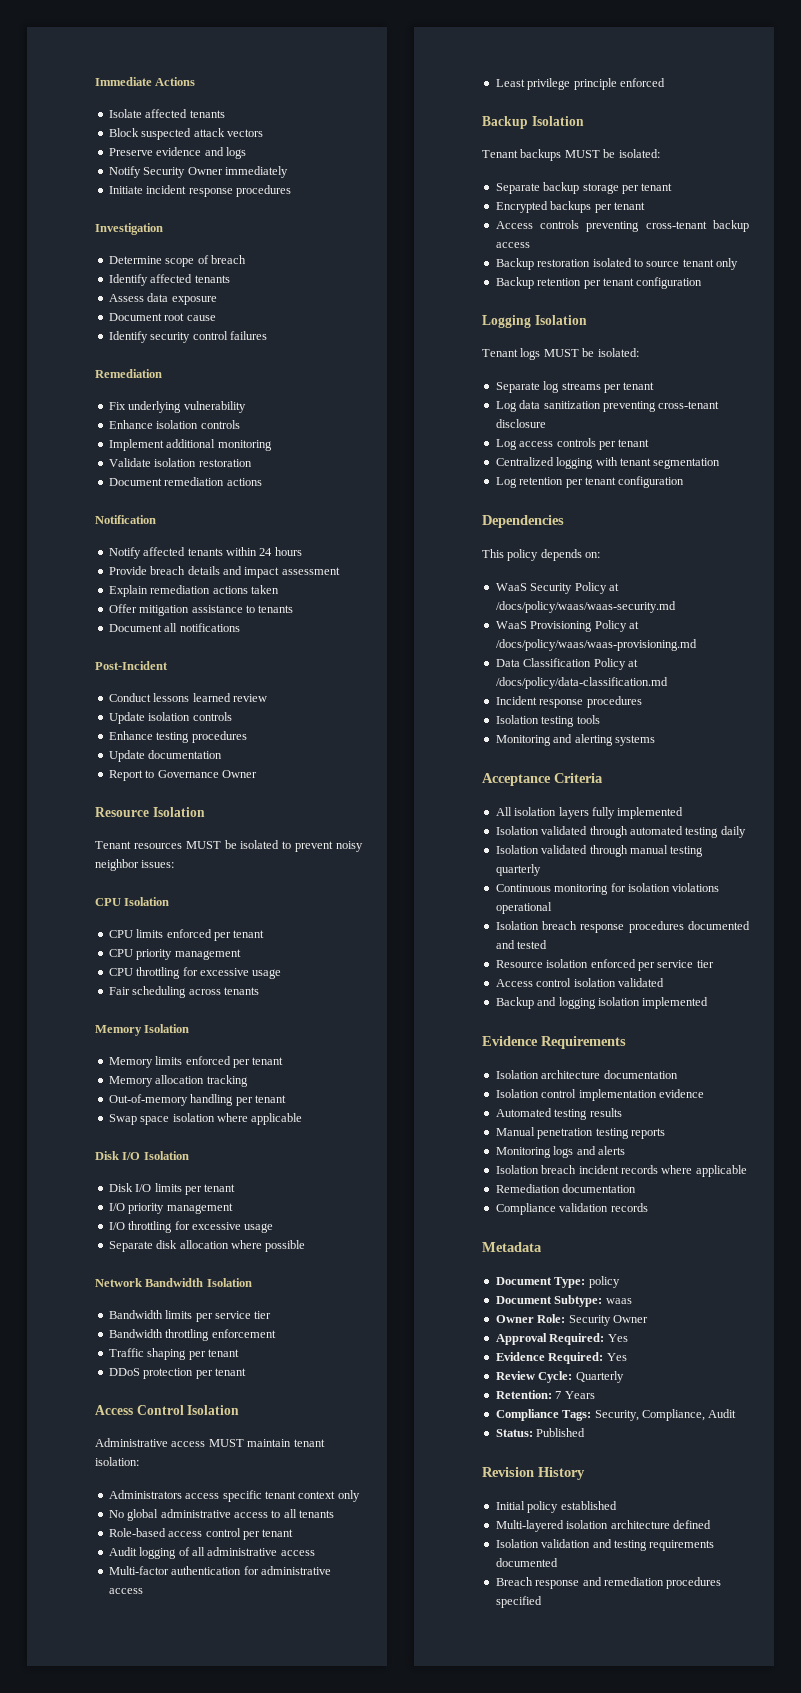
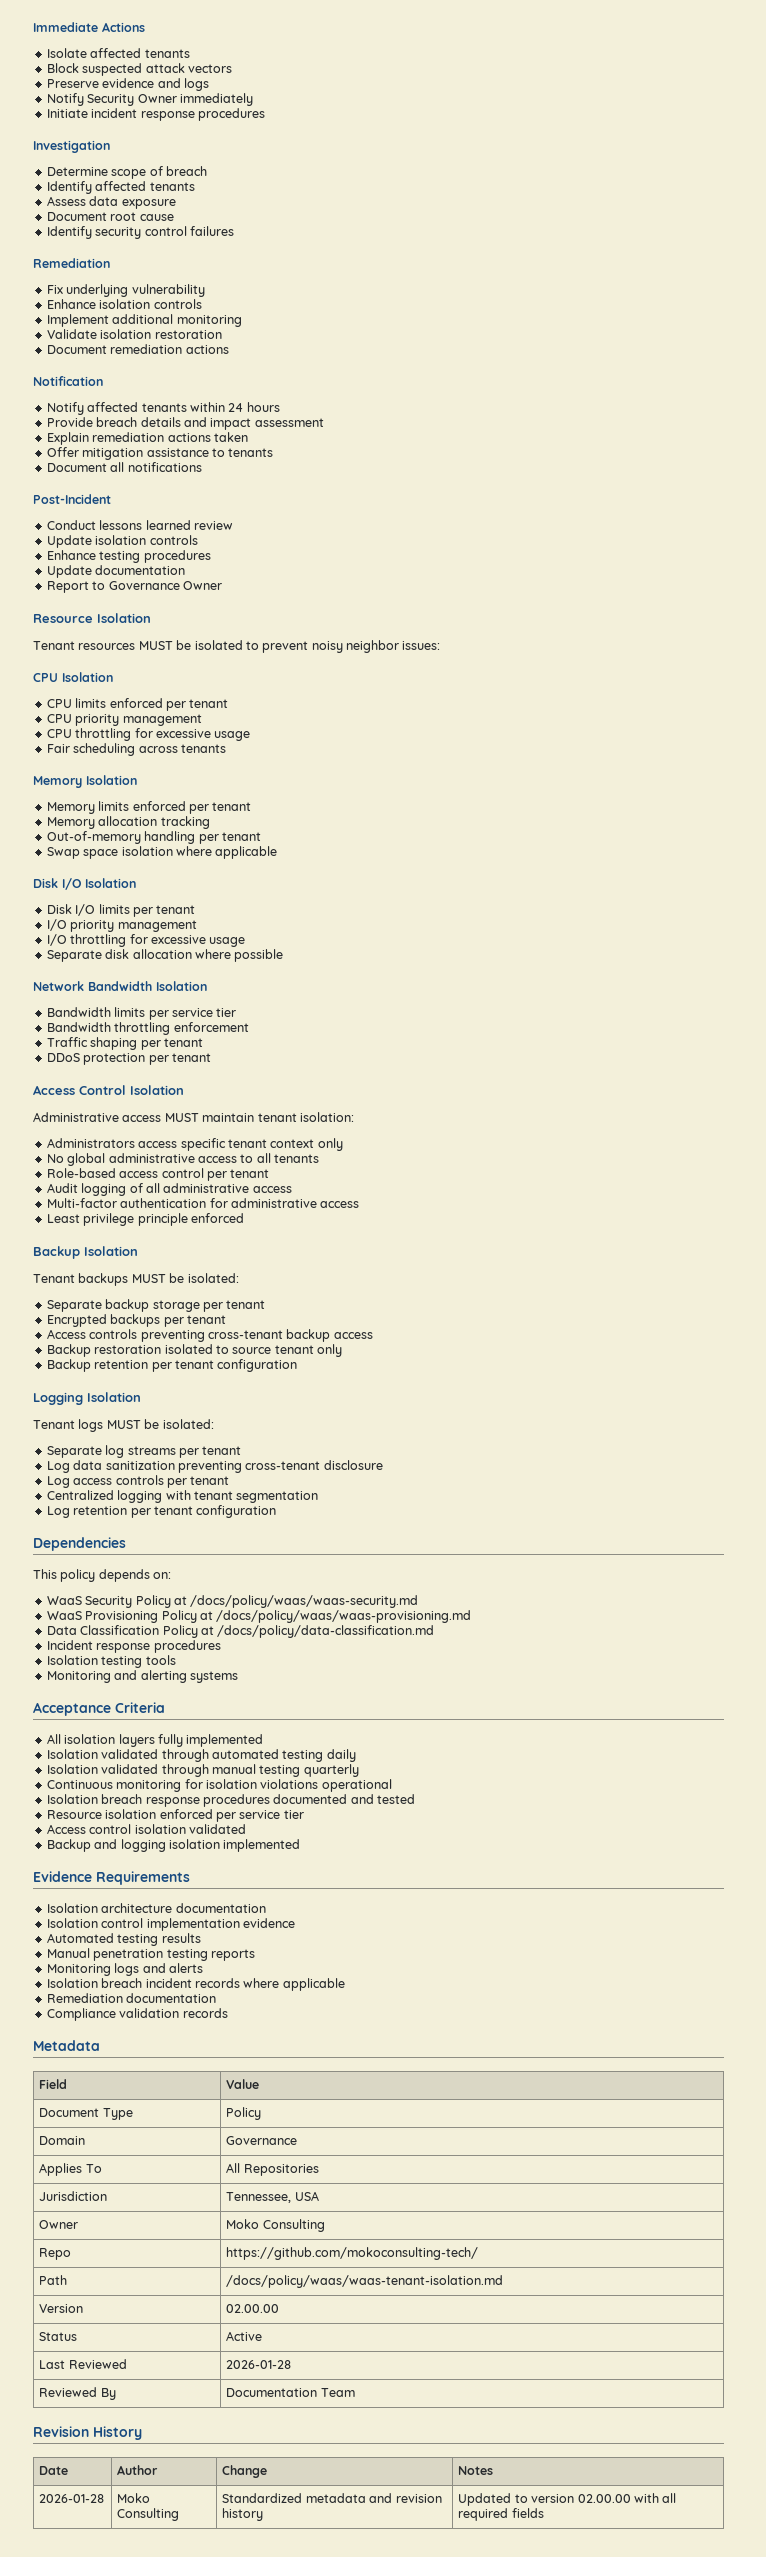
- Document Type: policy
- Document Subtype: waas
- Owner Role: Security Owner
- Approval Required: Yes
- Evidence Required: Yes
- Review Cycle: Quarterly
- Retention: 7 Years
- Compliance Tags: Security, Compliance, Audit
- Status: Published
+ Field | Value
+ Document Type | Policy
+ Domain | Governance
+ Applies To | All Repositories
+ Jurisdiction | Tennessee, USA
+ Owner | Moko Consulting
+ Repo | https://github.com/mokoconsulting-tech/
+ Path | /docs/policy/waas/waas-tenant-isolation.md
+ Version | 02.00.00
+ Status | Active
+ Last Reviewed | 2026-01-28
+ Reviewed By | Documentation Team
  Revision History
- Initial policy established
- Multi-layered isolation architecture defined
- Isolation validation and testing requirements documented
- Breach response and remediation procedures specified
+ Date | Author | Change | Notes
+ 2026-01-28 | Moko Consulting | Standardized metadata and revision history | Updated to version 02.00.00 with all required fields

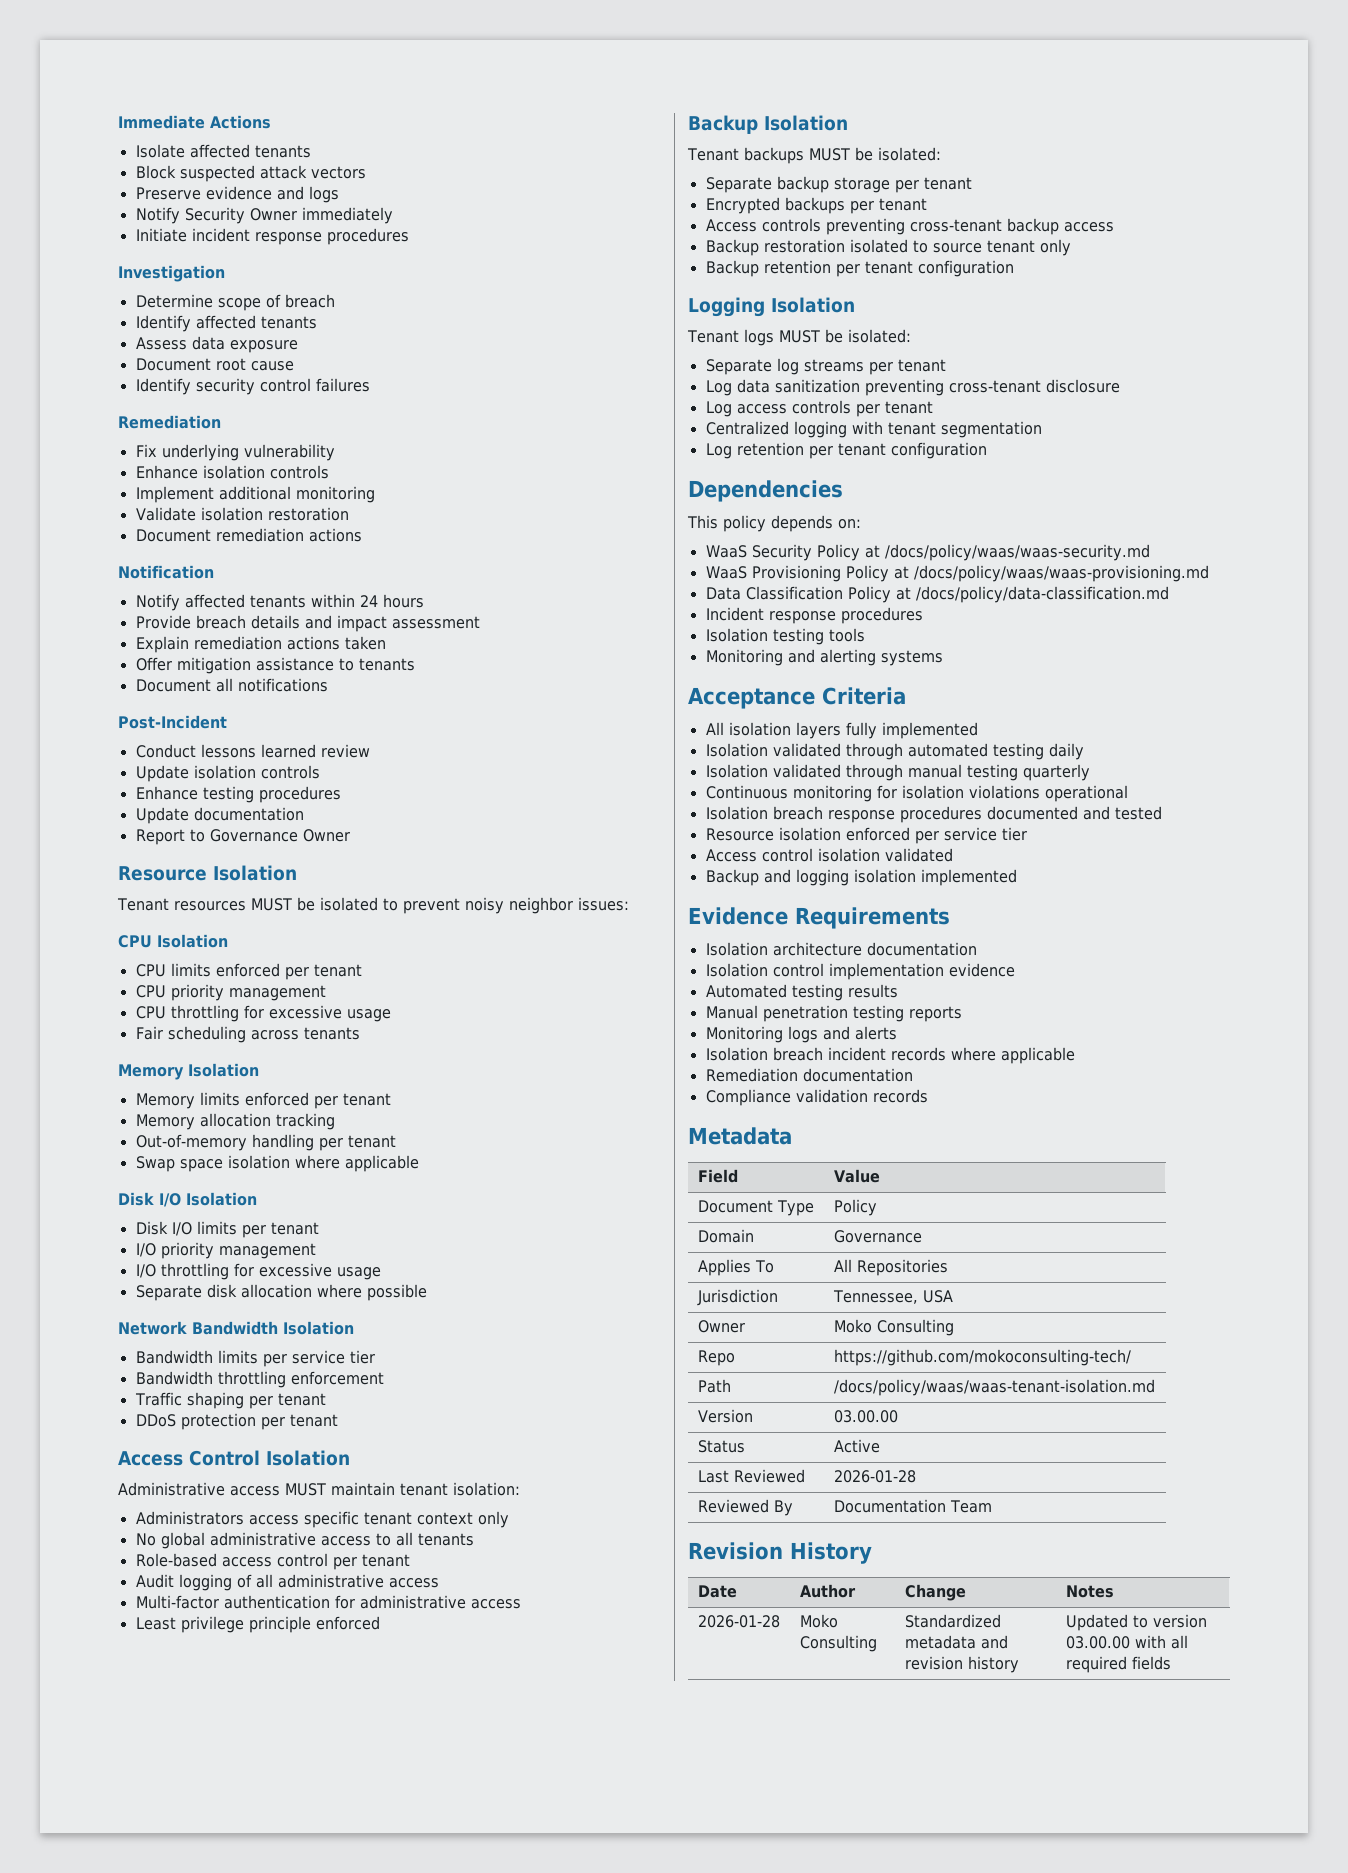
- Version | 02.00.00
+ Version | 03.00.00
- 2026-01-28 | Moko Consulting | Standardized metadata and revision history | Updated to version 02.00.00 with all required fields
+ 2026-01-28 | Moko Consulting | Standardized metadata and revision history | Updated to version 03.00.00 with all required fields

